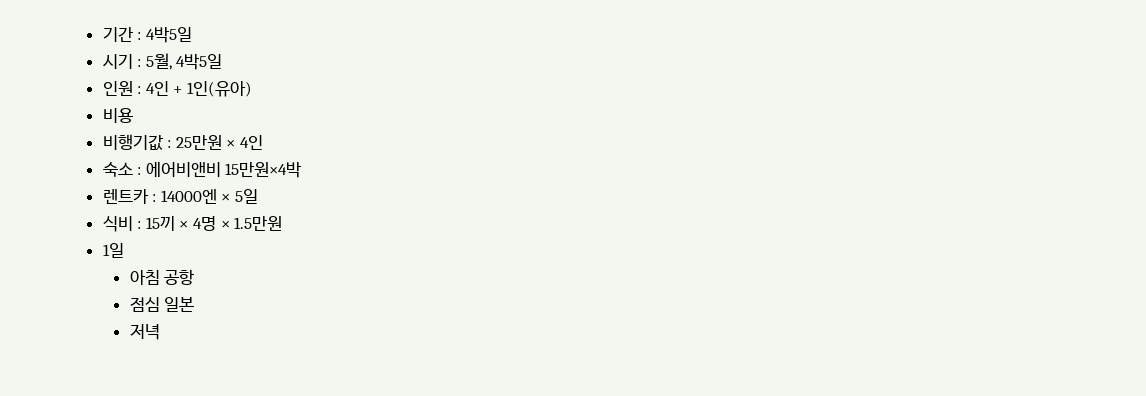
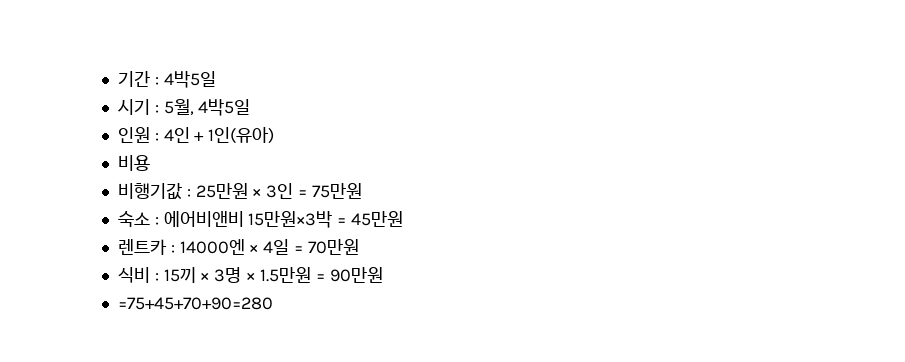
- 비행기값 : 25만원 × 4인
+ 비행기값 : 25만원 × 3인 = 75만원
- 숙소 : 에어비앤비 15만원×4박
+ 숙소 : 에어비앤비 15만원×3박 = 45만원
- 렌트카 : 14000엔 × 5일
+ 렌트카 : 14000엔 × 4일 = 70만원
- 식비 : 15끼 × 4명 × 1.5만원
- 1일
- 아침 공항
- 점심 일본
- 저녁
+ 식비 : 15끼 × 3명 × 1.5만원 = 90만원
+ =75+45+70+90=280

